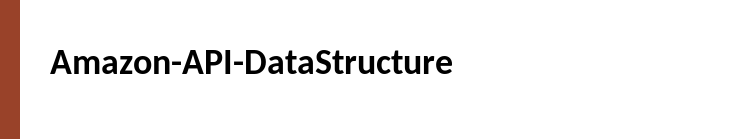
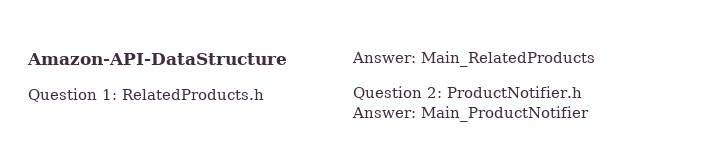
+ Question 1: RelatedProducts.h Answer: Main_RelatedProducts
+ Question 2: ProductNotifier.h Answer: Main_ProductNotifier

